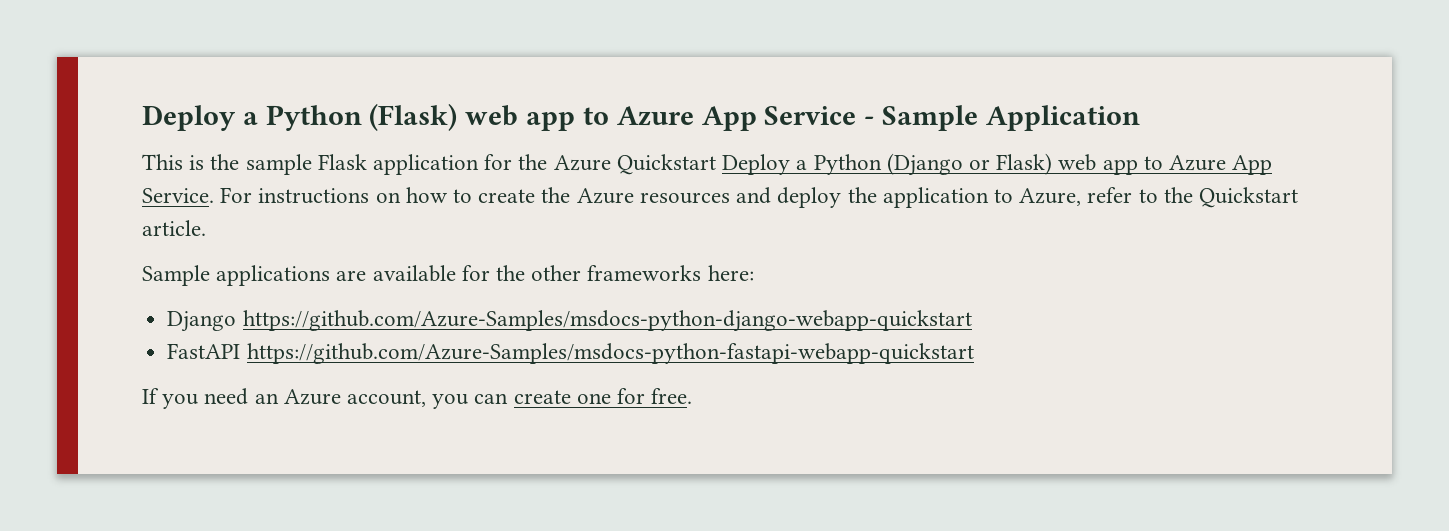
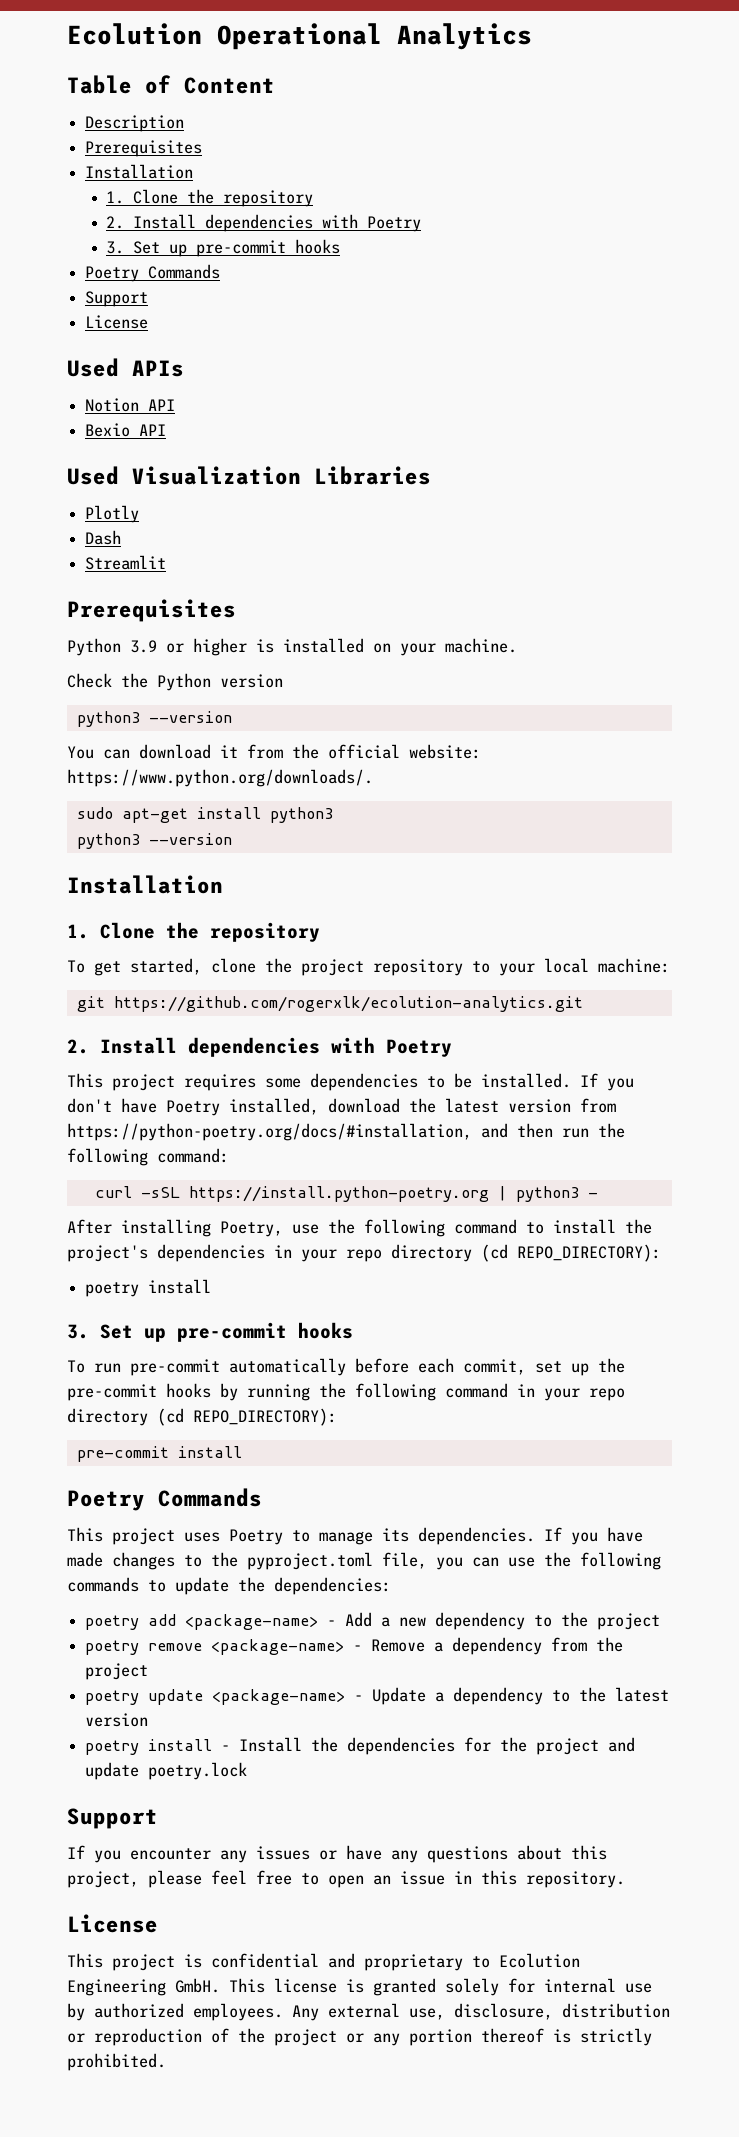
- Deploy a Python (Flask) web app to Azure App Service - Sample Application
- This is the sample Flask application for the Azure Quickstart Deploy a Python (Django or Flask) web app to Azure App Service. For instructions on how to create the Azure resources and deploy the application to Azure, refer to the Quickstart article.
- Sample applications are available for the other frameworks here:
- Django https://github.com/Azure-Samples/msdocs-python-django-webapp-quickstart
- FastAPI https://github.com/Azure-Samples/msdocs-python-fastapi-webapp-quickstart
- If you need an Azure account, you can create one for free.
+ Ecolution Operational Analytics
+ Table of Content
+ Description
+ Prerequisites
+ Installation
+ 1. Clone the repository
+ 2. Install dependencies with Poetry
+ 3. Set up pre-commit hooks
+ Poetry Commands
+ Support
+ License
+ Used APIs
+ Notion API
+ Bexio API
+ Used Visualization Libraries
+ Plotly
+ Dash
+ Streamlit
+ Prerequisites
+ Python 3.9 or higher is installed on your machine.
+ Check the Python version
+ python3 --version
+ You can download it from the official website: https://www.python.org/downloads/.
+ sudo apt-get install python3
+ python3 --version
+ Installation
+ 1. Clone the repository
+ To get started, clone the project repository to your local machine:
+ git https://github.com/rogerxlk/ecolution-analytics.git
+ 2. Install dependencies with Poetry
+ This project requires some dependencies to be installed. If you don't have Poetry installed, download the latest version from https://python-poetry.org/docs/#installation, and then run the following command:
+ curl -sSL https://install.python-poetry.org | python3 -
+ After installing Poetry, use the following command to install the project's dependencies in your repo directory (cd REPO_DIRECTORY):
+ poetry install
+ 3. Set up pre-commit hooks
+ To run pre-commit automatically before each commit, set up the pre-commit hooks by running the following command in your repo directory (cd REPO_DIRECTORY):
+ pre-commit install
+ Poetry Commands
+ This project uses Poetry to manage its dependencies. If you have made changes to the pyproject.toml file, you can use the following commands to update the dependencies:
+ poetry add <package-name> - Add a new dependency to the project
+ poetry remove <package-name> - Remove a dependency from the project
+ poetry update <package-name> - Update a dependency to the latest version
+ poetry install - Install the dependencies for the project and update poetry.lock
+ Support
+ If you encounter any issues or have any questions about this project, please feel free to open an issue in this repository.
+ License
+ This project is confidential and proprietary to Ecolution Engineering GmbH. This license is granted solely for internal use by authorized employees. Any external use, disclosure, distribution or reproduction of the project or any portion thereof is strictly prohibited.

